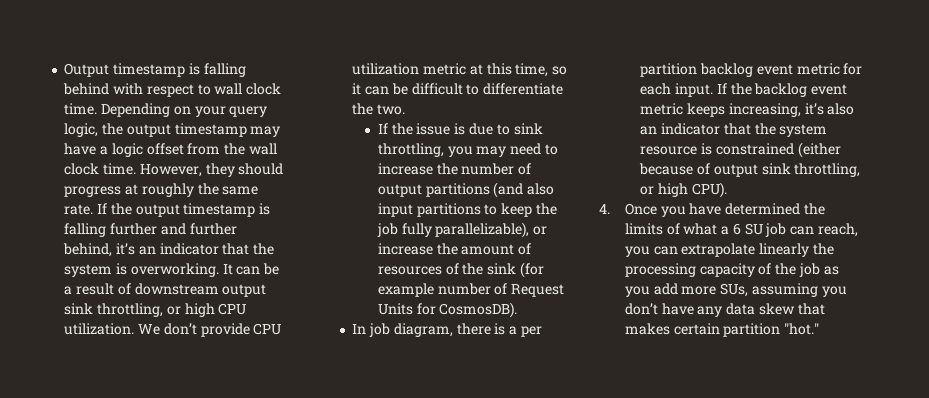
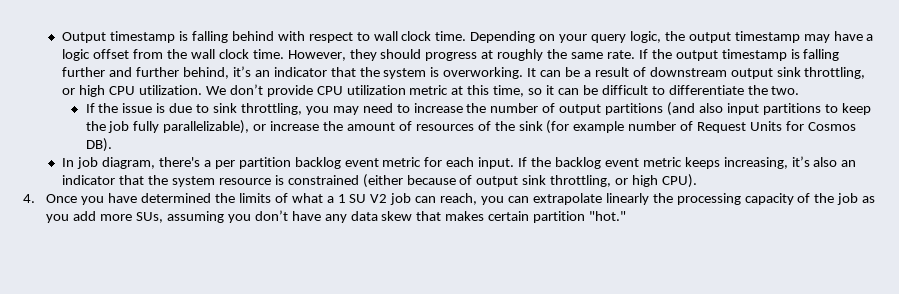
- If the issue is due to sink throttling, you may need to increase the number of output partitions (and also input partitions to keep the job fully parallelizable), or increase the amount of resources of the sink (for example number of Request Units for CosmosDB).
+ If the issue is due to sink throttling, you may need to increase the number of output partitions (and also input partitions to keep the job fully parallelizable), or increase the amount of resources of the sink (for example number of Request Units for Cosmos DB).
- In job diagram, there is a per partition backlog event metric for each input.
+ In job diagram, there's a per partition backlog event metric for each input.
- 4. Once you have determined the limits of what a 6 SU job can reach, you can extrapolate linearly the processing capacity of the job as you add more SUs, assuming you don’t have any data skew that makes certain partition "hot."
+ 4. Once you have determined the limits of what a 1 SU V2 job can reach, you can extrapolate linearly the processing capacity of the job as you add more SUs, assuming you don’t have any data skew that makes certain partition "hot."

